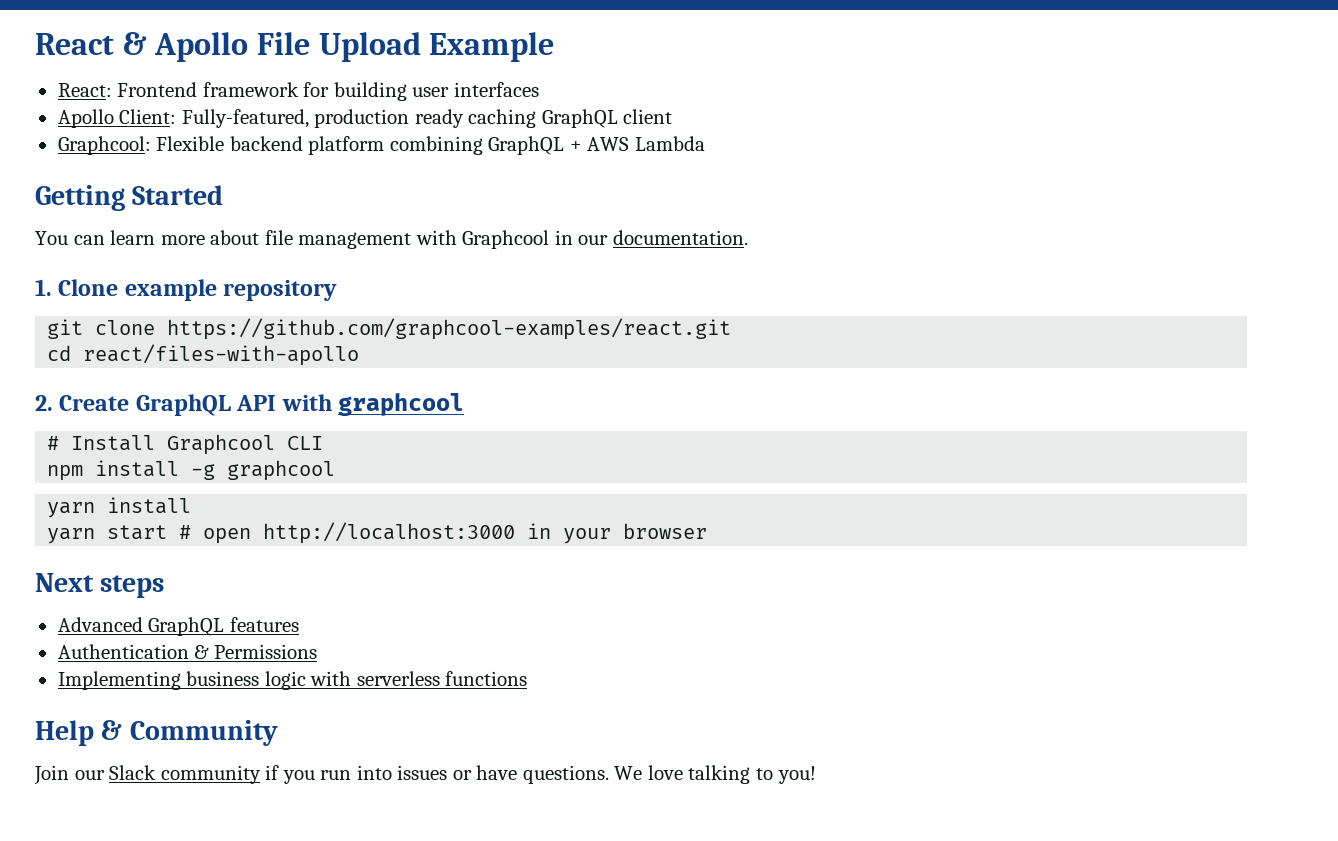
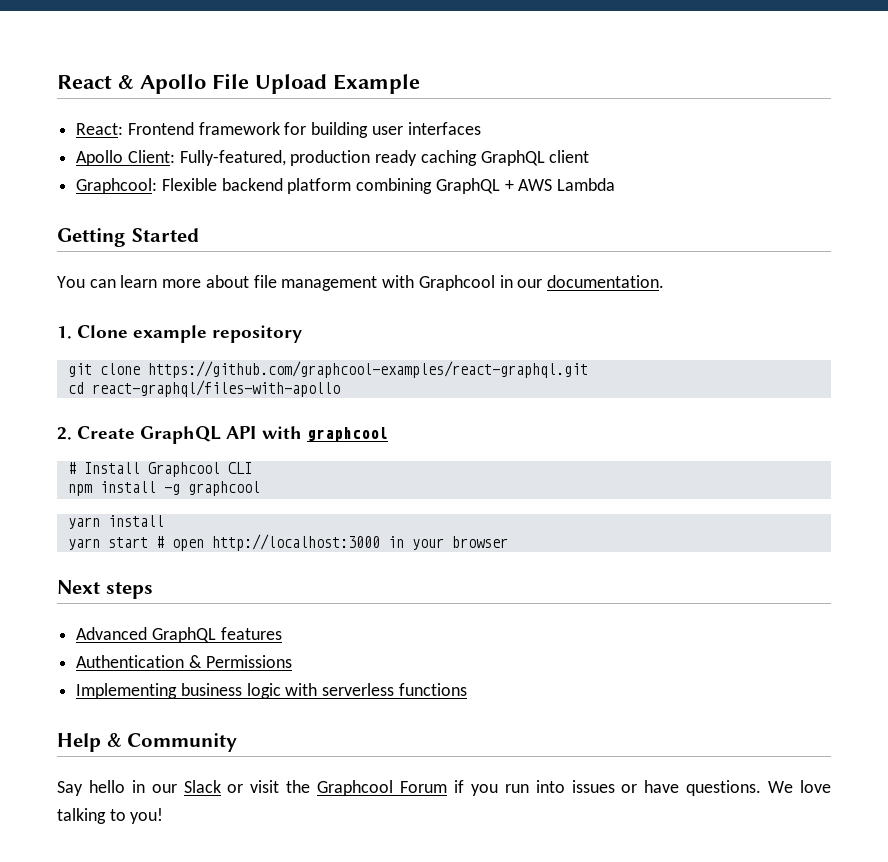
- git clone https://github.com/graphcool-examples/react.git
+ git clone https://github.com/graphcool-examples/react-graphql.git
- cd react/files-with-apollo
+ cd react-graphql/files-with-apollo
- Join our Slack community if you run into issues or have questions.
+ Say hello in our Slack or visit the Graphcool Forum if you run into issues or have questions.

